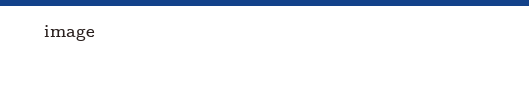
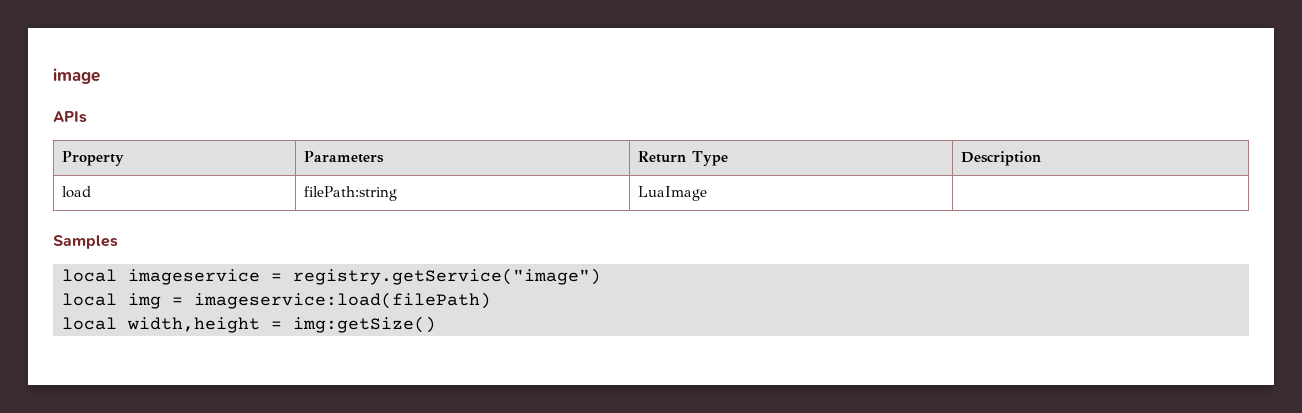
+ APIs
+ Property | Parameters | Return Type | Description
+ load | filePath:string | LuaImage |
+ Samples
+ local imageservice = registry.getService("image")
+ local img = imageservice:load(filePath)
+ local width,height = img:getSize()

